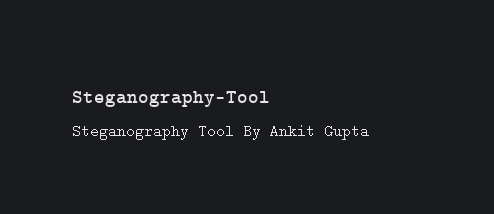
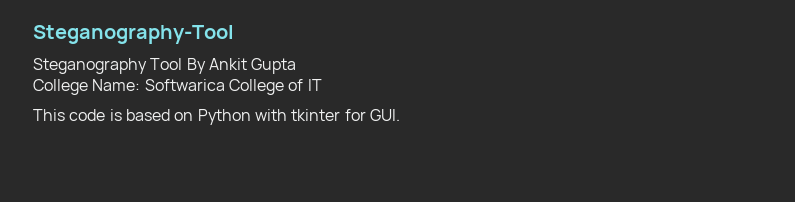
+ College Name: Softwarica College of IT
+ This code is based on Python with tkinter for GUI.

